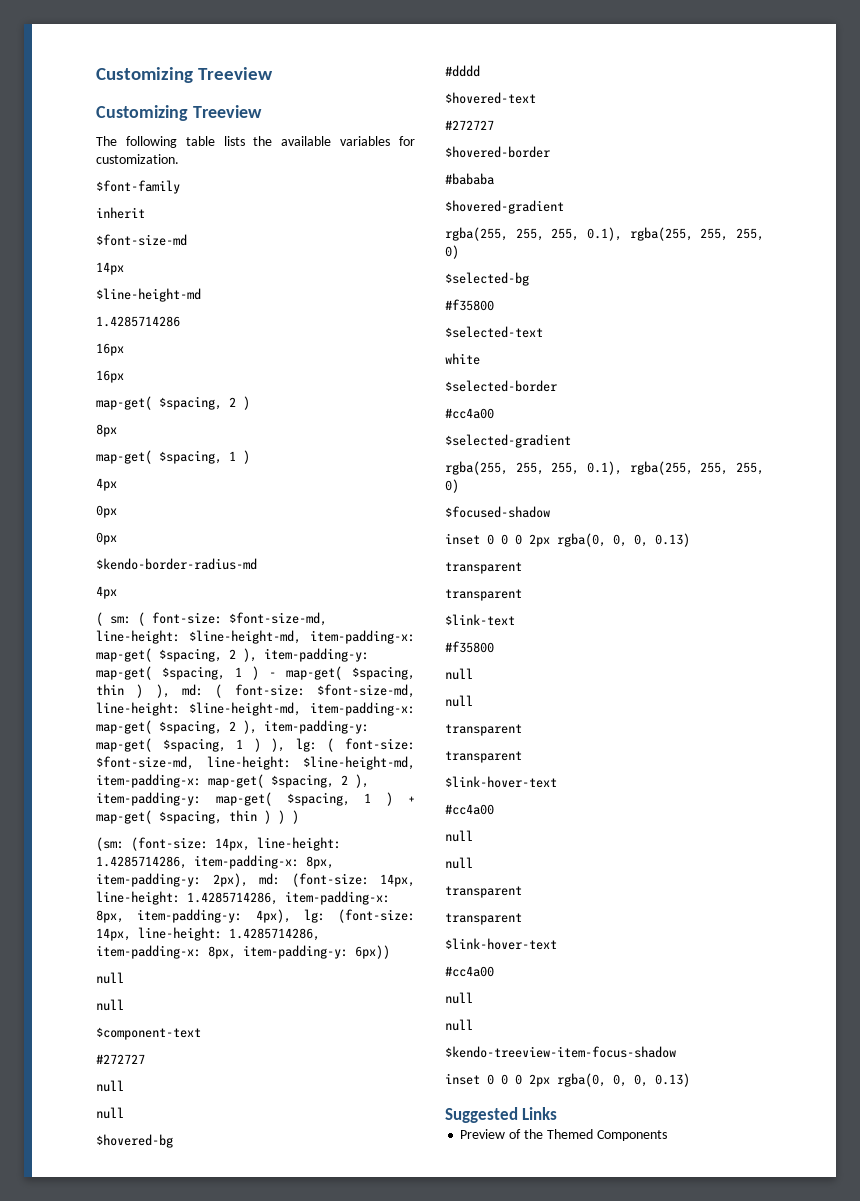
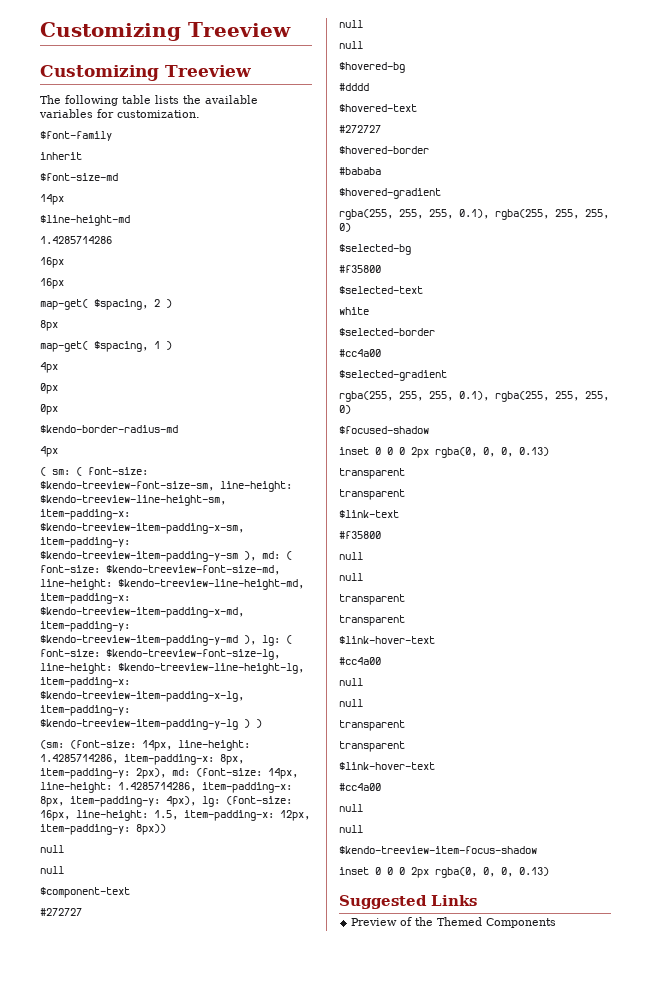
- ( sm: ( font-size: $font-size-md, line-height: $line-height-md, item-padding-x: map-get( $spacing, 2 ), item-padding-y: map-get( $spacing, 1 ) - map-get( $spacing, thin ) ), md: ( font-size: $font-size-md, line-height: $line-height-md, item-padding-x: map-get( $spacing, 2 ), item-padding-y: map-get( $spacing, 1 ) ), lg: ( font-size: $font-size-md, line-height: $line-height-md, item-padding-x: map-get( $spacing, 2 ), item-padding-y: map-get( $spacing, 1 ) + map-get( $spacing, thin ) ) )
+ ( sm: ( font-size: $kendo-treeview-font-size-sm, line-height: $kendo-treeview-line-height-sm, item-padding-x: $kendo-treeview-item-padding-x-sm, item-padding-y: $kendo-treeview-item-padding-y-sm ), md: ( font-size: $kendo-treeview-font-size-md, line-height: $kendo-treeview-line-height-md, item-padding-x: $kendo-treeview-item-padding-x-md, item-padding-y: $kendo-treeview-item-padding-y-md ), lg: ( font-size: $kendo-treeview-font-size-lg, line-height: $kendo-treeview-line-height-lg, item-padding-x: $kendo-treeview-item-padding-x-lg, item-padding-y: $kendo-treeview-item-padding-y-lg ) )
- (sm: (font-size: 14px, line-height: 1.4285714286, item-padding-x: 8px, item-padding-y: 2px), md: (font-size: 14px, line-height: 1.4285714286, item-padding-x: 8px, item-padding-y: 4px), lg: (font-size: 14px, line-height: 1.4285714286, item-padding-x: 8px, item-padding-y: 6px))
+ (sm: (font-size: 14px, line-height: 1.4285714286, item-padding-x: 8px, item-padding-y: 2px), md: (font-size: 14px, line-height: 1.4285714286, item-padding-x: 8px, item-padding-y: 4px), lg: (font-size: 16px, line-height: 1.5, item-padding-x: 12px, item-padding-y: 8px))

